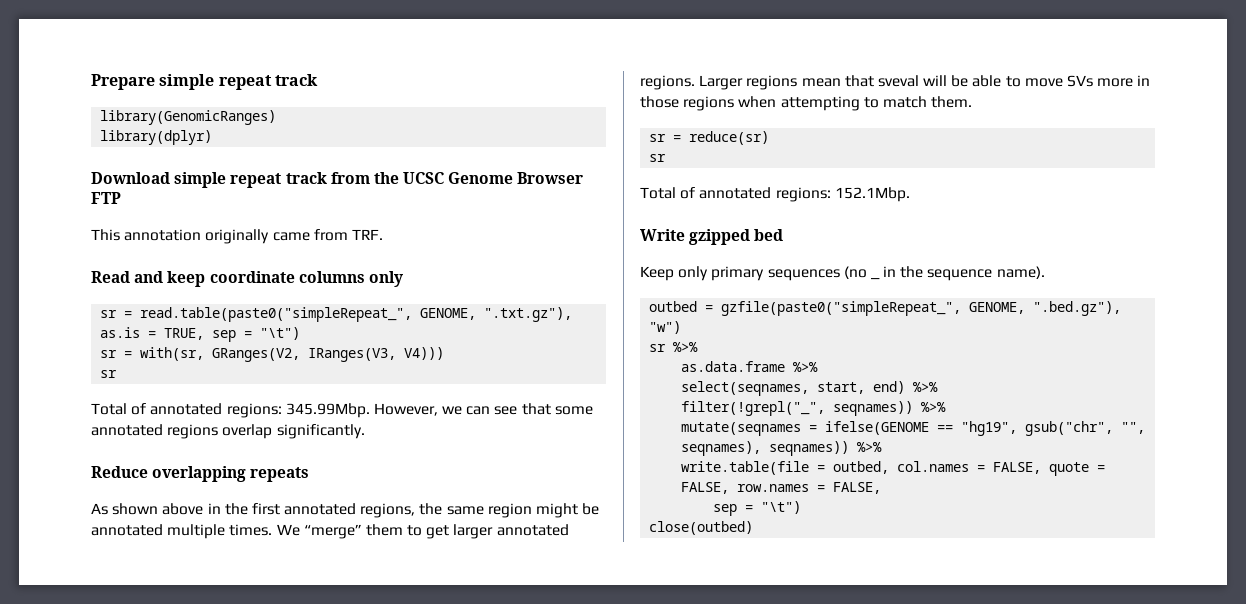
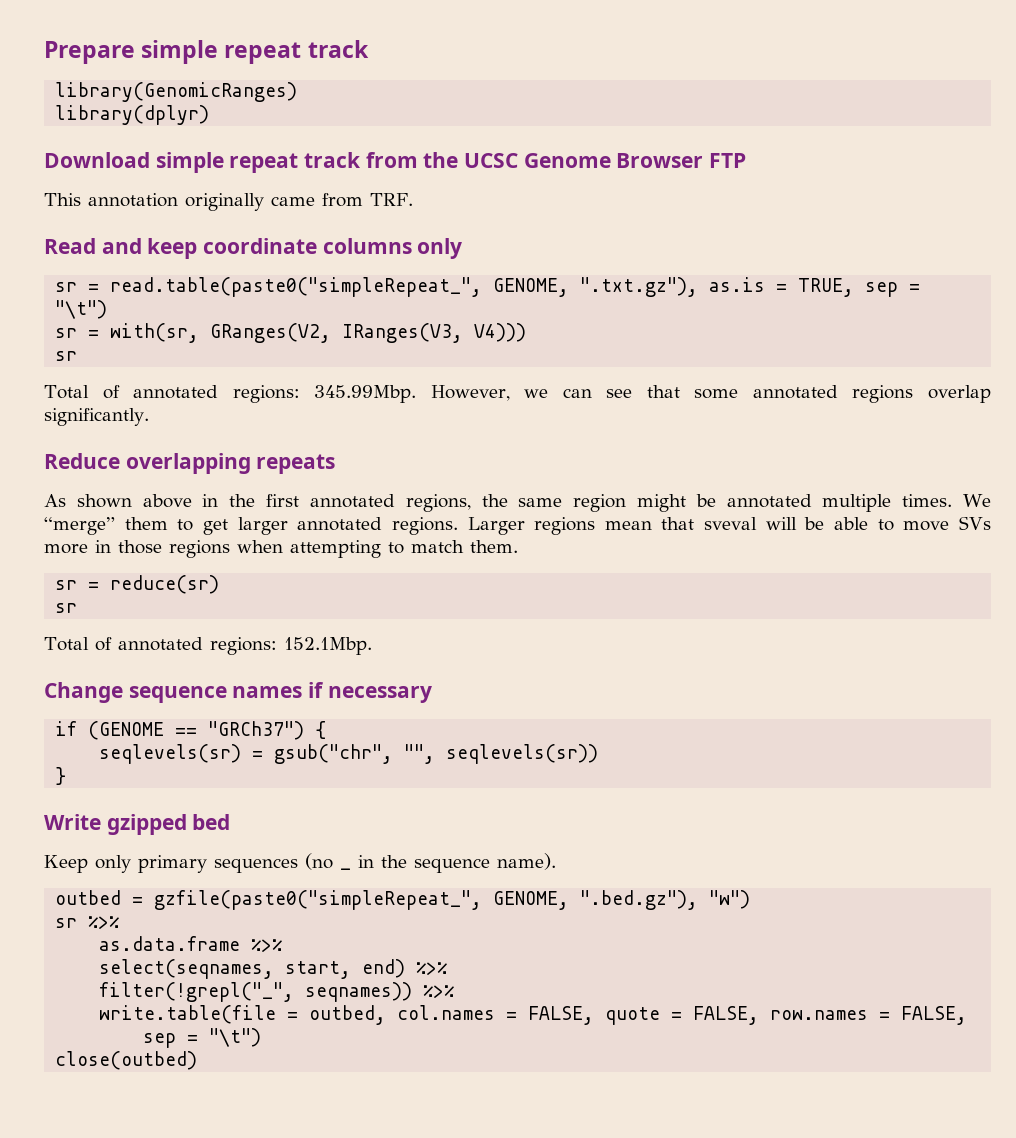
+ Change sequence names if necessary
+ if (GENOME == "GRCh37") {
+ seqlevels(sr) = gsub("chr", "", seqlevels(sr))
+ }
- mutate(seqnames = ifelse(GENOME == "hg19", gsub("chr", "", seqnames), seqnames)) %>%

